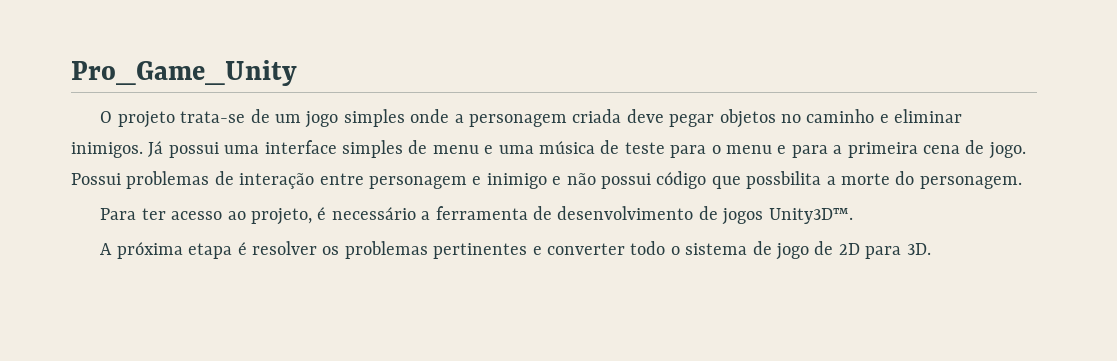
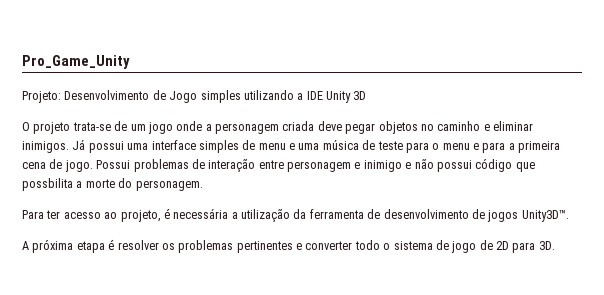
+ Projeto: Desenvolvimento de Jogo simples utilizando a IDE Unity 3D
- O projeto trata-se de um jogo simples onde a personagem criada deve pegar objetos no caminho e eliminar inimigos.
+ O projeto trata-se de um jogo onde a personagem criada deve pegar objetos no caminho e eliminar inimigos.
- Para ter acesso ao projeto, é necessário a ferramenta de desenvolvimento de jogos Unity3D™.
+ Para ter acesso ao projeto, é necessária a utilização da ferramenta de desenvolvimento de jogos Unity3D™.

